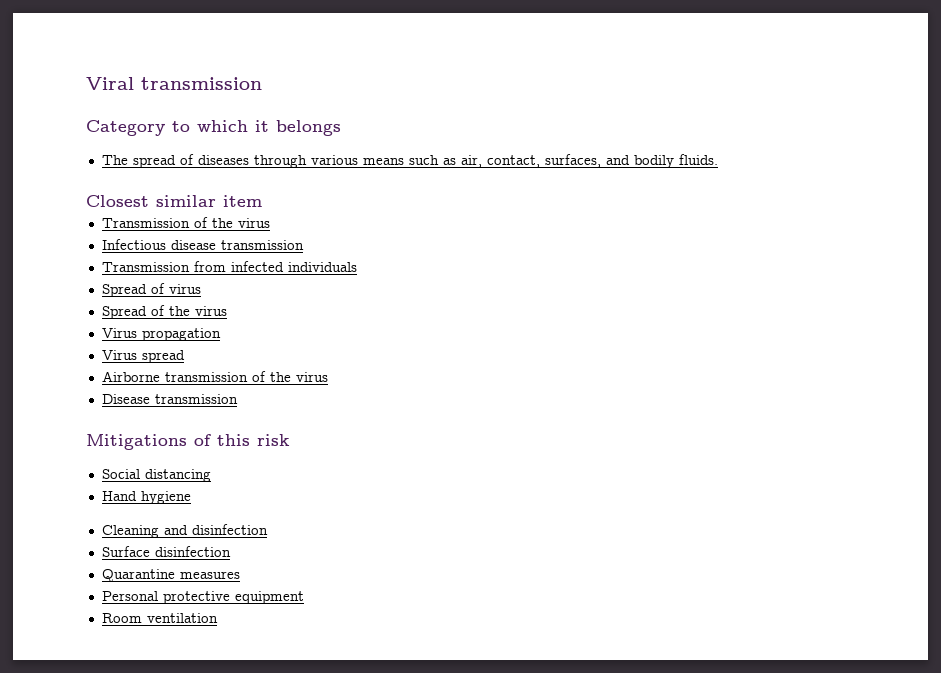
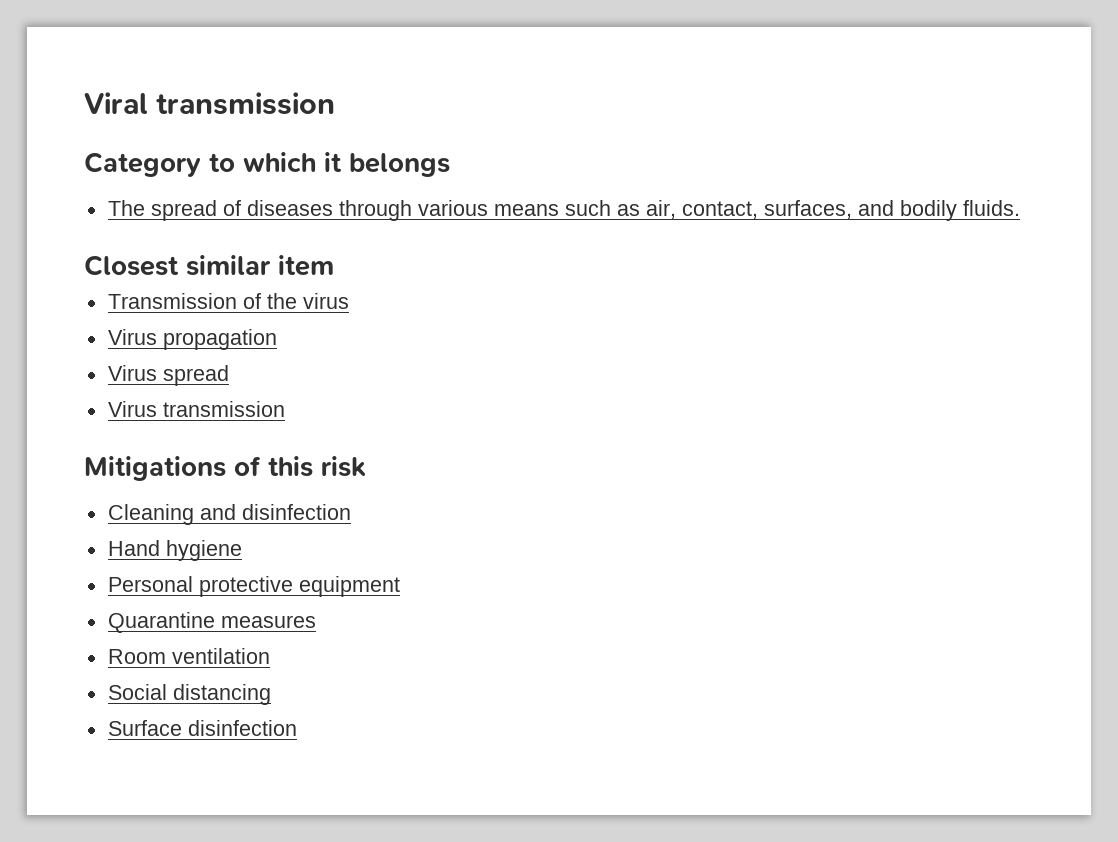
- Infectious disease transmission
- Transmission from infected individuals
- Spread of virus
- Spread of the virus
  Virus propagation
  Virus spread
- Airborne transmission of the virus
- Disease transmission
+ Virus transmission
- Social distancing
- Hand hygiene
- Surface disinfection
- Quarantine measures
+ Hand hygiene
+ Quarantine measures
+ Social distancing
+ Surface disinfection

